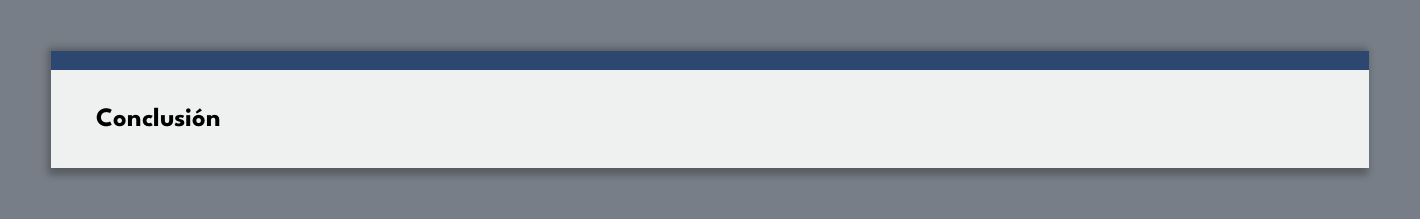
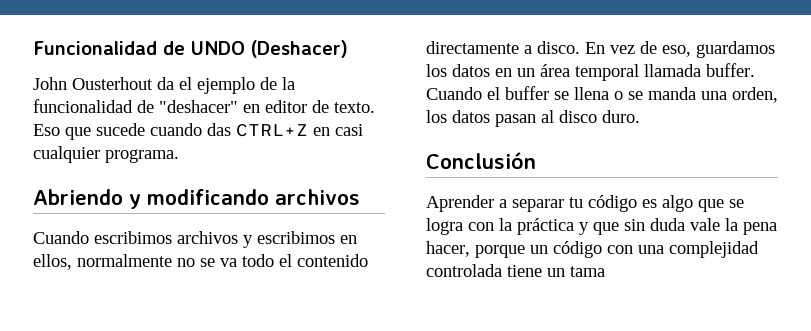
+ Funcionalidad de UNDO (Deshacer)
+ John Ousterhout da el ejemplo de la funcionalidad de "deshacer" en editor de texto. Eso que sucede cuando das CTRL+Z en casi cualquier programa.
+ Abriendo y modificando archivos
+ Cuando escribimos archivos y escribimos en ellos, normalmente no se va todo el contenido directamente a disco. En vez de eso, guardamos los datos en un área temporal llamada buffer. Cuando el buffer se llena o se manda una orden, los datos pasan al disco duro.
  Conclusión
+ Aprender a separar tu código es algo que se logra con la práctica y que sin duda vale la pena hacer, porque un código con una complejidad controlada tiene un tama

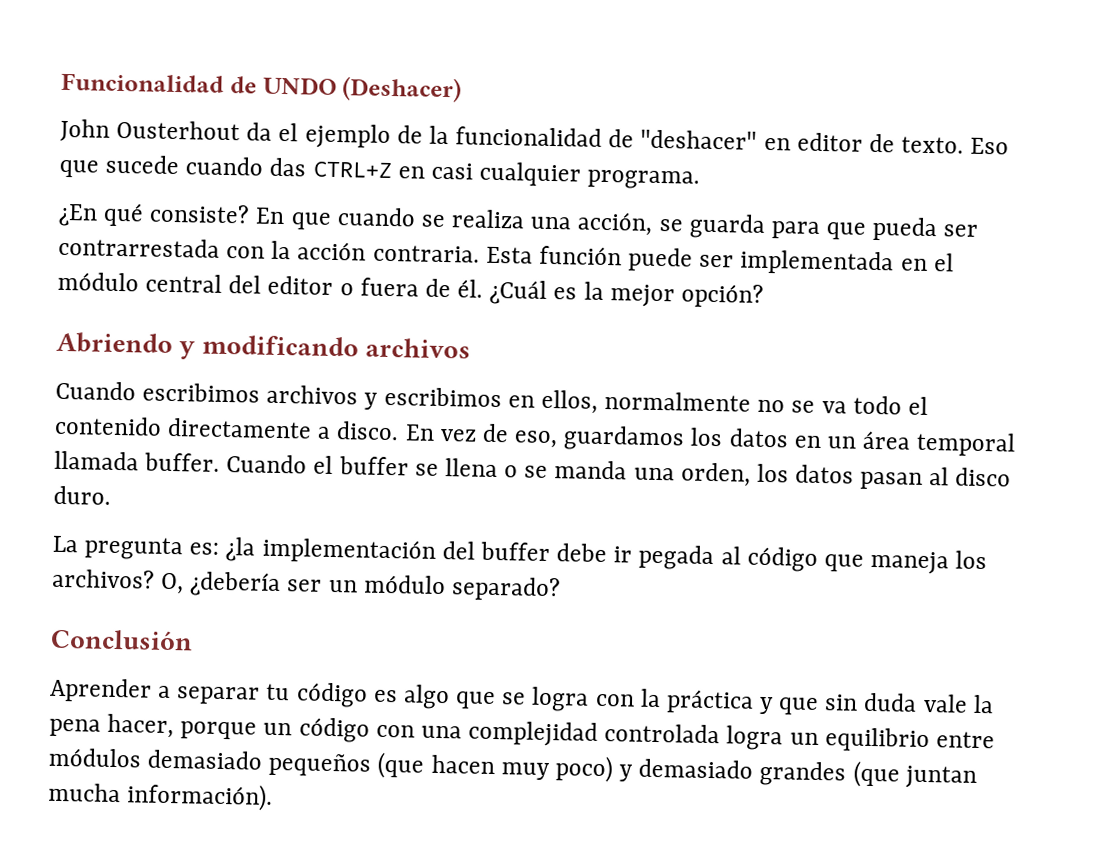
+ ¿En qué consiste? En que cuando se realiza una acción, se guarda para que pueda ser contrarrestada con la acción contraria. Esta función puede ser implementada en el módulo central del editor o fuera de él. ¿Cuál es la mejor opción?
+ La pregunta es: ¿la implementación del buffer debe ir pegada al código que maneja los archivos? O, ¿debería ser un módulo separado?
- Aprender a separar tu código es algo que se logra con la práctica y que sin duda vale la pena hacer, porque un código con una complejidad controlada tiene un tama
+ Aprender a separar tu código es algo que se logra con la práctica y que sin duda vale la pena hacer, porque un código con una complejidad controlada logra un equilibrio entre módulos demasiado pequeños (que hacen muy poco) y demasiado grandes (que juntan mucha información).

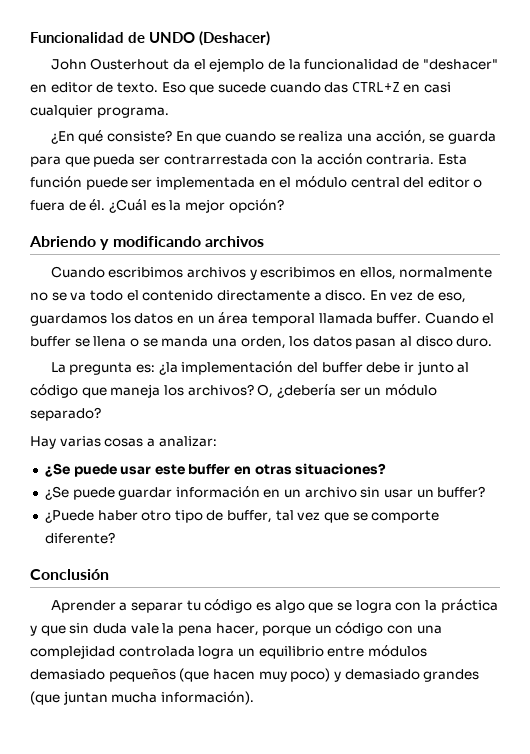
- La pregunta es: ¿la implementación del buffer debe ir pegada al código que maneja los archivos?
+ La pregunta es: ¿la implementación del buffer debe ir junto al código que maneja los archivos?
+ Hay varias cosas a analizar:
+ ¿Se puede usar este buffer en otras situaciones?
+ ¿Se puede guardar información en un archivo sin usar un buffer?
+ ¿Puede haber otro tipo de buffer, tal vez que se comporte diferente?

